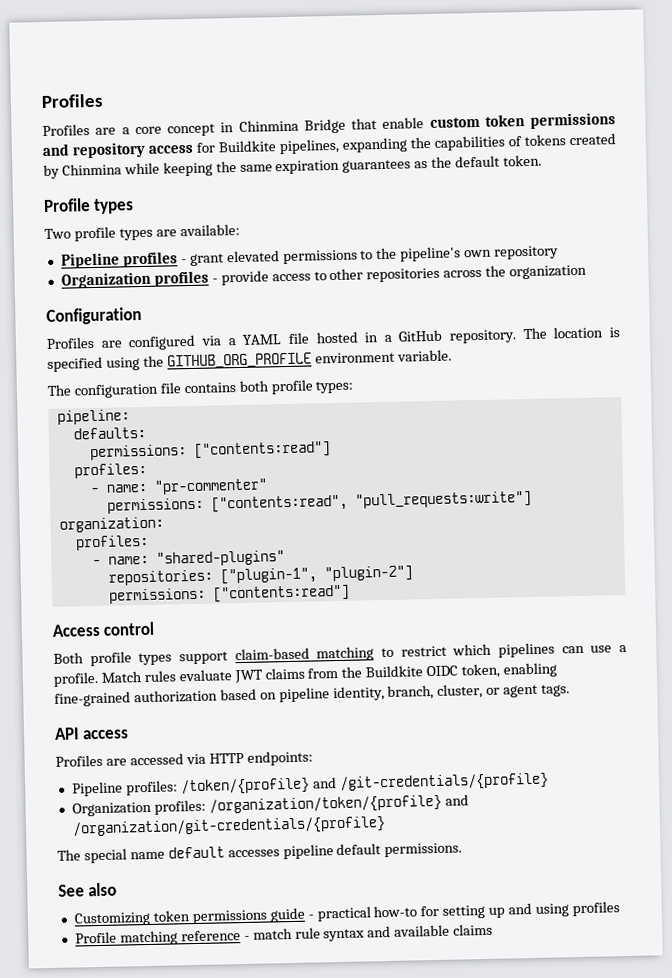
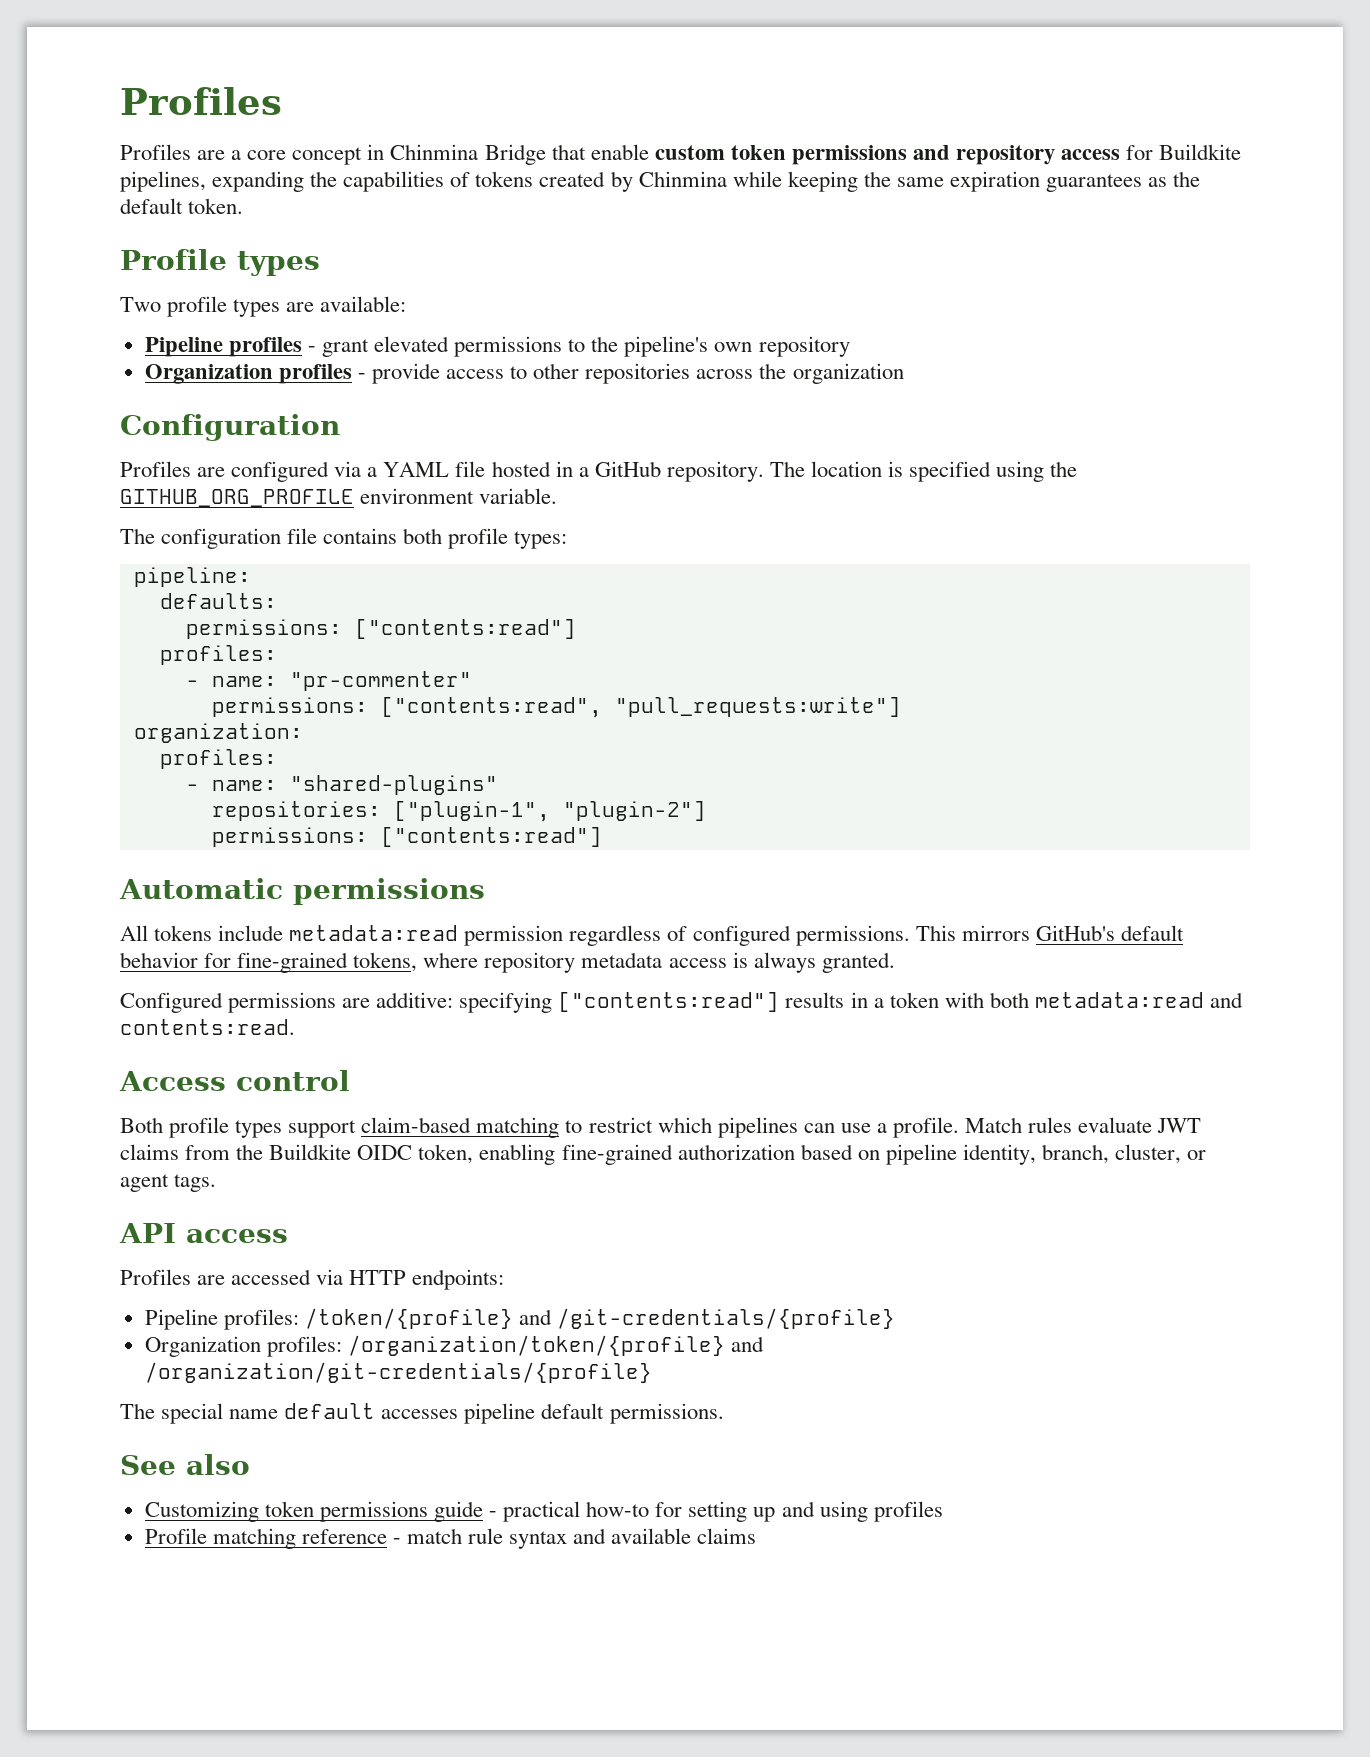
+ Automatic permissions
+ All tokens include metadata:read permission regardless of configured permissions. This mirrors GitHub's default behavior for fine-grained tokens, where repository metadata access is always granted.
+ Configured permissions are additive: specifying ["contents:read"] results in a token with both metadata:read and contents:read.

